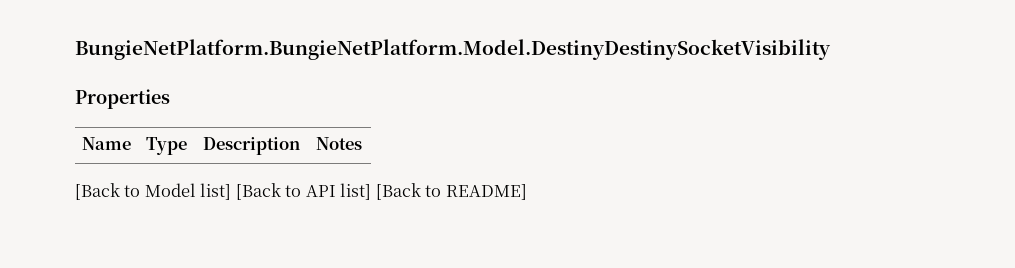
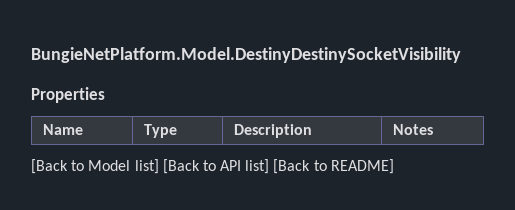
- BungieNetPlatform.BungieNetPlatform.Model.DestinyDestinySocketVisibility
+ BungieNetPlatform.Model.DestinyDestinySocketVisibility

